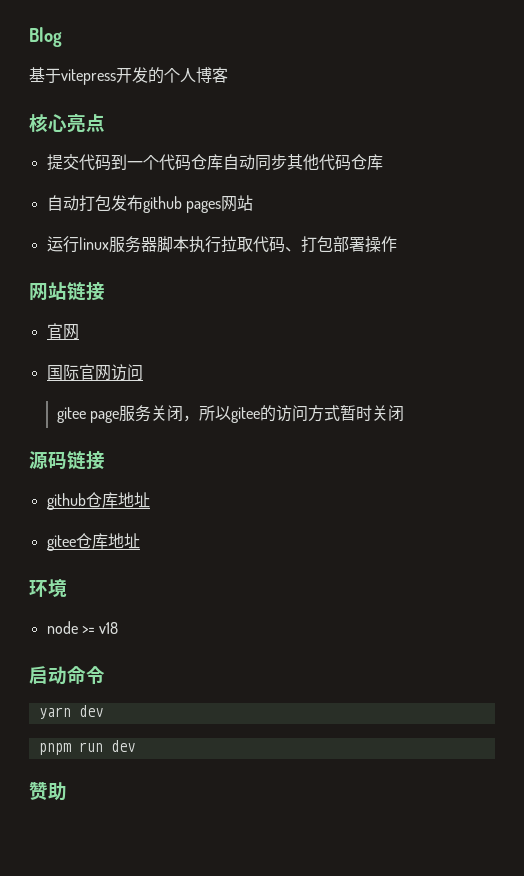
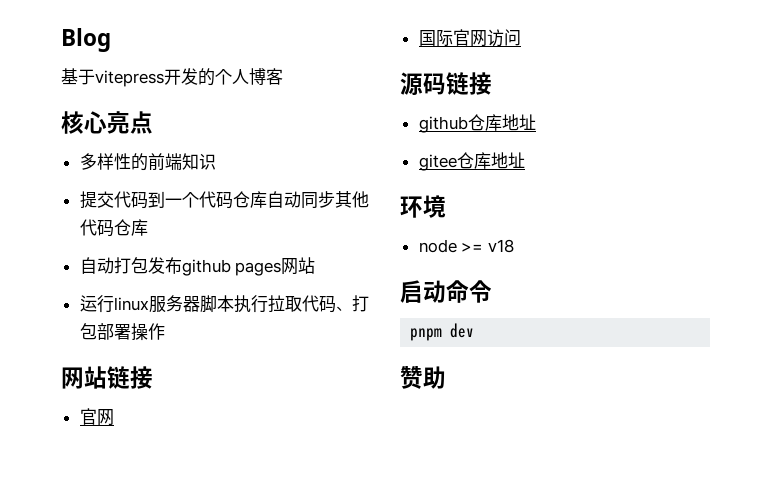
+ 多样性的前端知识
- gitee page服务关闭，所以gitee的访问方式暂时关闭
- yarn dev
- pnpm run dev
+ pnpm dev

